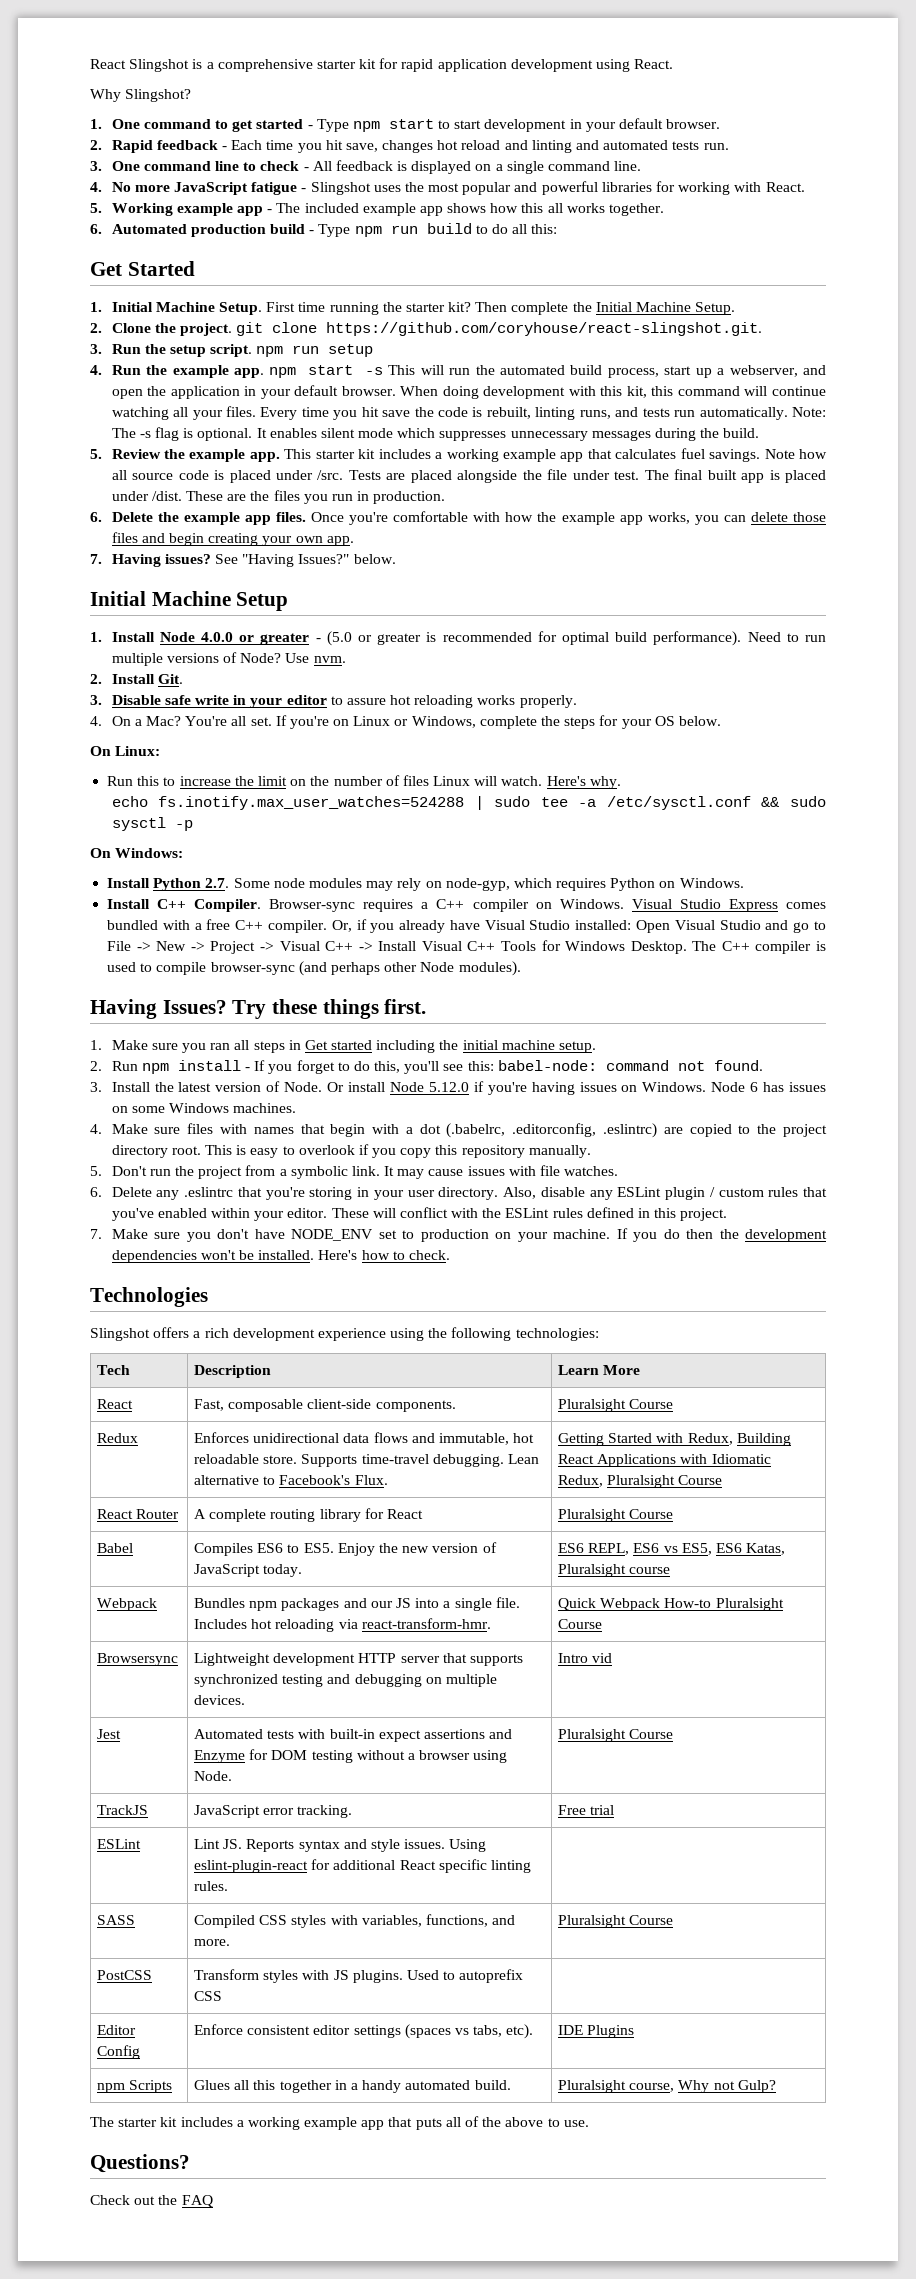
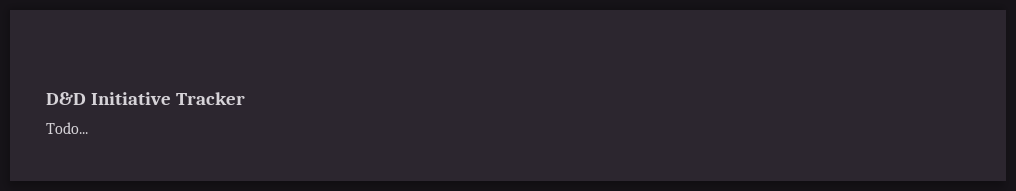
- React Slingshot is a comprehensive starter kit for rapid application development using React.
- Why Slingshot?
- 1. One command to get started - Type npm start to start development in your default browser.
- 2. Rapid feedback - Each time you hit save, changes hot reload and linting and automated tests run.
- 3. One command line to check - All feedback is displayed on a single command line.
- 4. No more JavaScript fatigue - Slingshot uses the most popular and powerful libraries for working with React.
- 5. Working example app - The included example app shows how this all works together.
- 6. Automated production build - Type npm run build to do all this:
- Get Started
- 1. Initial Machine Setup. First time running the starter kit? Then complete the Initial Machine Setup.
- 2. Clone the project. git clone https://github.com/coryhouse/react-slingshot.git.
- 3. Run the setup script. npm run setup
- 4. Run the example app. npm start -s This will run the automated build process, start up a webserver, and open the application in your default browser. When doing development with this kit, this command will continue watching all your files. Every time you hit save the code is rebuilt, linting runs, and tests run automatically. Note: The -s flag is optional. It enables silent mode which suppresses unnecessary messages during the build.
- 5. Review the example app. This starter kit includes a working example app that calculates fuel savings. Note how all source code is placed under /src. Tests are placed alongside the file under test. The final built app is placed under /dist. These are the files you run in production.
- 6. Delete the example app files. Once you're comfortable with how the example app works, you can delete those files and begin creating your own app.
- 7. Having issues? See "Having Issues?" below.
- Initial Machine Setup
- 1. Install Node 4.0.0 or greater - (5.0 or greater is recommended for optimal build performance). Need to run multiple versions of Node? Use nvm.
- 2. Install Git.
- 3. Disable safe write in your editor to assure hot reloading works properly.
- 4. On a Mac? You're all set. If you're on Linux or Windows, complete the steps for your OS below.
- On Linux:
- Run this to increase the limit on the number of files Linux will watch. Here's why.
- echo fs.inotify.max_user_watches=524288 | sudo tee -a /etc/sysctl.conf && sudo sysctl -p
- On Windows:
- Install Python 2.7. Some node modules may rely on node-gyp, which requires Python on Windows.
- Install C++ Compiler. Browser-sync requires a C++ compiler on Windows. Visual Studio Express comes bundled with a free C++ compiler. Or, if you already have Visual Studio installed: Open Visual Studio and go to File -> New -> Project -> Visual C++ -> Install Visual C++ Tools for Windows Desktop. The C++ compiler is used to compile browser-sync (and perhaps other Node modules).
- Having Issues? Try these things first.
- 1. Make sure you ran all steps in Get started including the initial machine setup.
- 2. Run npm install - If you forget to do this, you'll see this: babel-node: command not found.
- 3. Install the latest version of Node. Or install Node 5.12.0 if you're having issues on Windows. Node 6 has issues on some Windows machines.
- 4. Make sure files with names that begin with a dot (.babelrc, .editorconfig, .eslintrc) are copied to the project directory root. This is easy to overlook if you copy this repository manually.
- 5. Don't run the project from a symbolic link. It may cause issues with file watches.
- 6. Delete any .eslintrc that you're storing in your user directory. Also, disable any ESLint plugin / custom rules that you've enabled within your editor. These will conflict with the ESLint rules defined in this project.
- 7. Make sure you don't have NODE_ENV set to production on your machine. If you do then the development dependencies won't be installed. Here's how to check.
- Technologies
- Slingshot offers a rich development experience using the following technologies:
- Tech | Description | Learn More
- React | Fast, composable client-side components. | Pluralsight Course
- Redux | Enforces unidirectional data flows and immutable, hot reloadable store. Supports time-travel debugging. Lean alternative to Facebook's Flux. | Getting Started with Redux, Building React Applications with Idiomatic Redux, Pluralsight Course
- React Router | A complete routing library for React | Pluralsight Course
- Babel | Compiles ES6 to ES5. Enjoy the new version of JavaScript today. | ES6 REPL, ES6 vs ES5, ES6 Katas, Pluralsight course
- Webpack | Bundles npm packages and our JS into a single file. Includes hot reloading via react-transform-hmr. | Quick Webpack How-to Pluralsight Course
- Browsersync | Lightweight development HTTP server that supports synchronized testing and debugging on multiple devices. | Intro vid
- Jest | Automated tests with built-in expect assertions and Enzyme for DOM testing without a browser using Node. | Pluralsight Course
- TrackJS | JavaScript error tracking. | Free trial
- ESLint | Lint JS. Reports syntax and style issues. Using eslint-plugin-react for additional React specific linting rules. |
- SASS | Compiled CSS styles with variables, functions, and more. | Pluralsight Course
- PostCSS | Transform styles with JS plugins. Used to autoprefix CSS |
- Editor Config | Enforce consistent editor settings (spaces vs tabs, etc). | IDE Plugins
- npm Scripts | Glues all this together in a handy automated build. | Pluralsight course, Why not Gulp?
- The starter kit includes a working example app that puts all of the above to use.
- Questions?
- Check out the FAQ
+ D&D Initiative Tracker
+ Todo...

